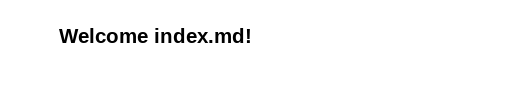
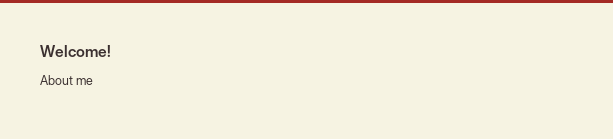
- Welcome index.md!
+ Welcome!
+ About me

